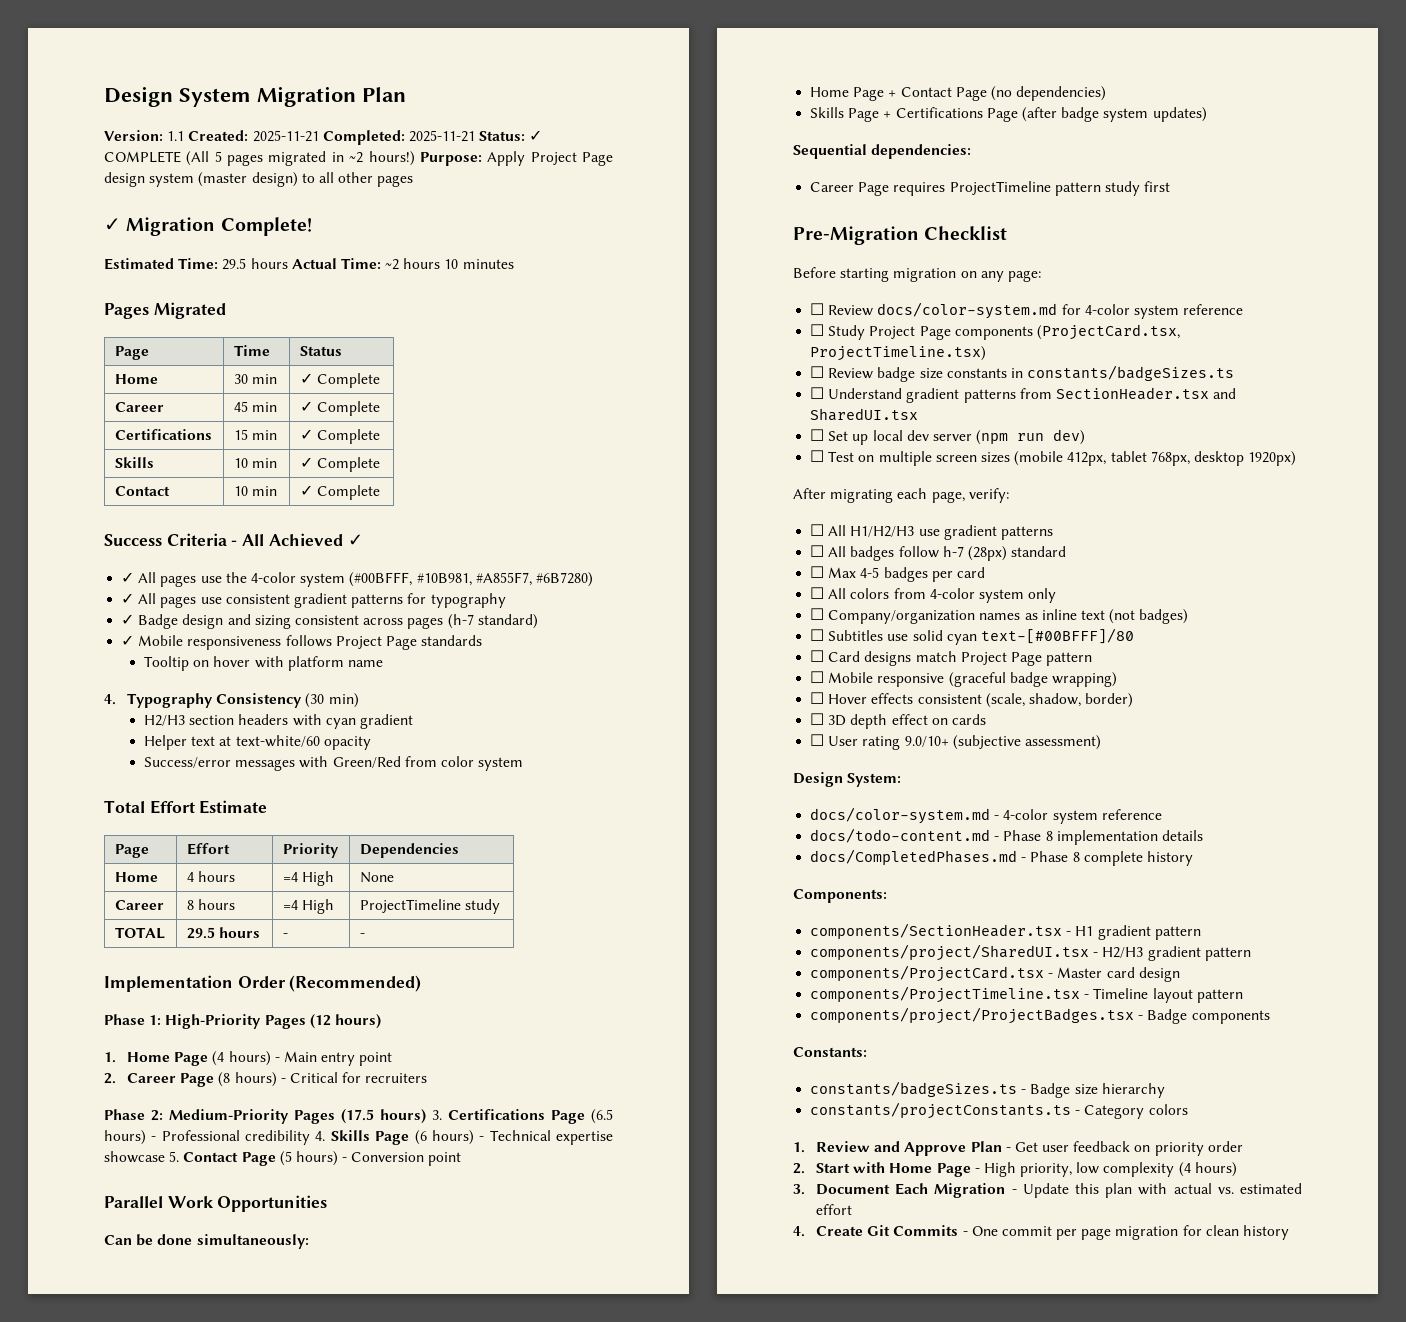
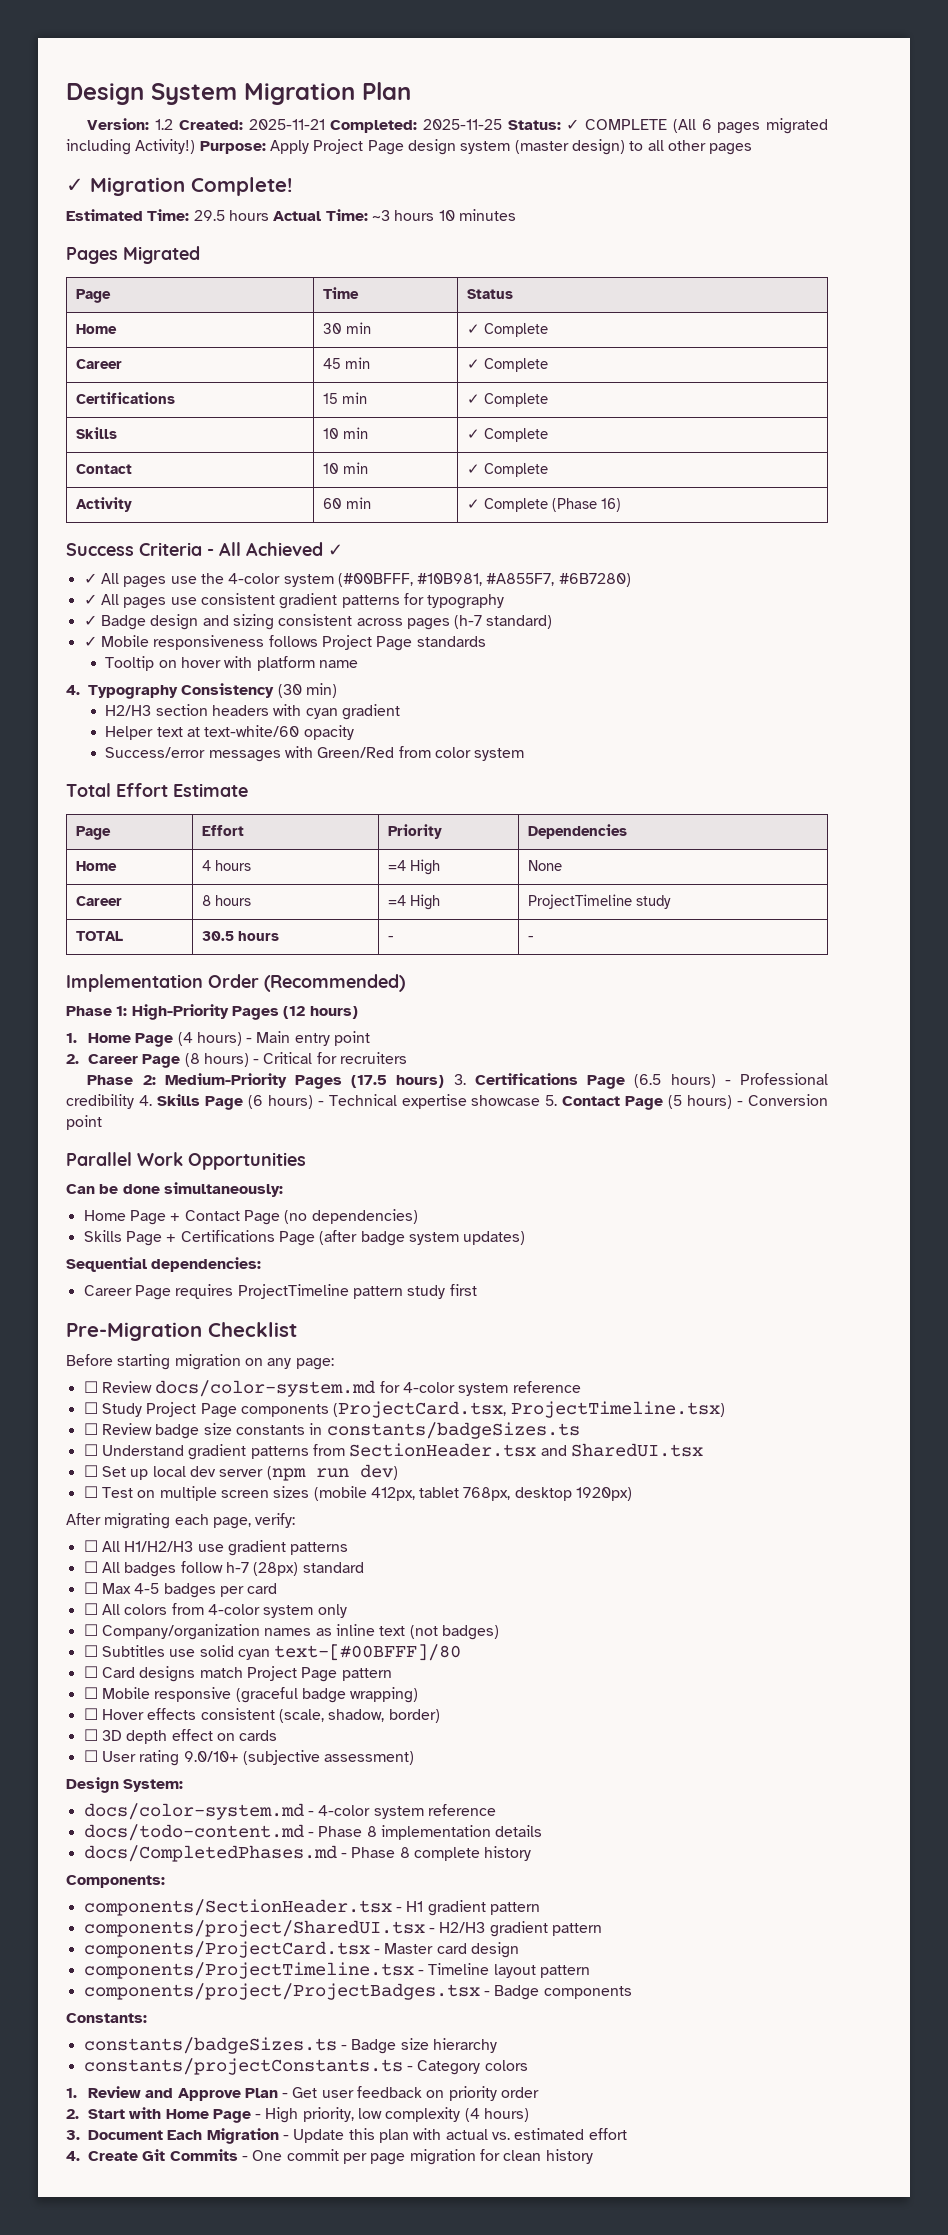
- Version: 1.1 Created: 2025-11-21 Completed: 2025-11-21 Status: ✓ COMPLETE (All 5 pages migrated in ~2 hours!)
+ Version: 1.2 Created: 2025-11-21 Completed: 2025-11-25 Status: ✓ COMPLETE (All 6 pages migrated including Activity!)
- Estimated Time: 29.5 hours Actual Time: ~2 hours 10 minutes
+ Estimated Time: 29.5 hours Actual Time: ~3 hours 10 minutes
+ Activity | 60 min | ✓ Complete (Phase 16)
- TOTAL | 29.5 hours | - | -
+ TOTAL | 30.5 hours | - | -

